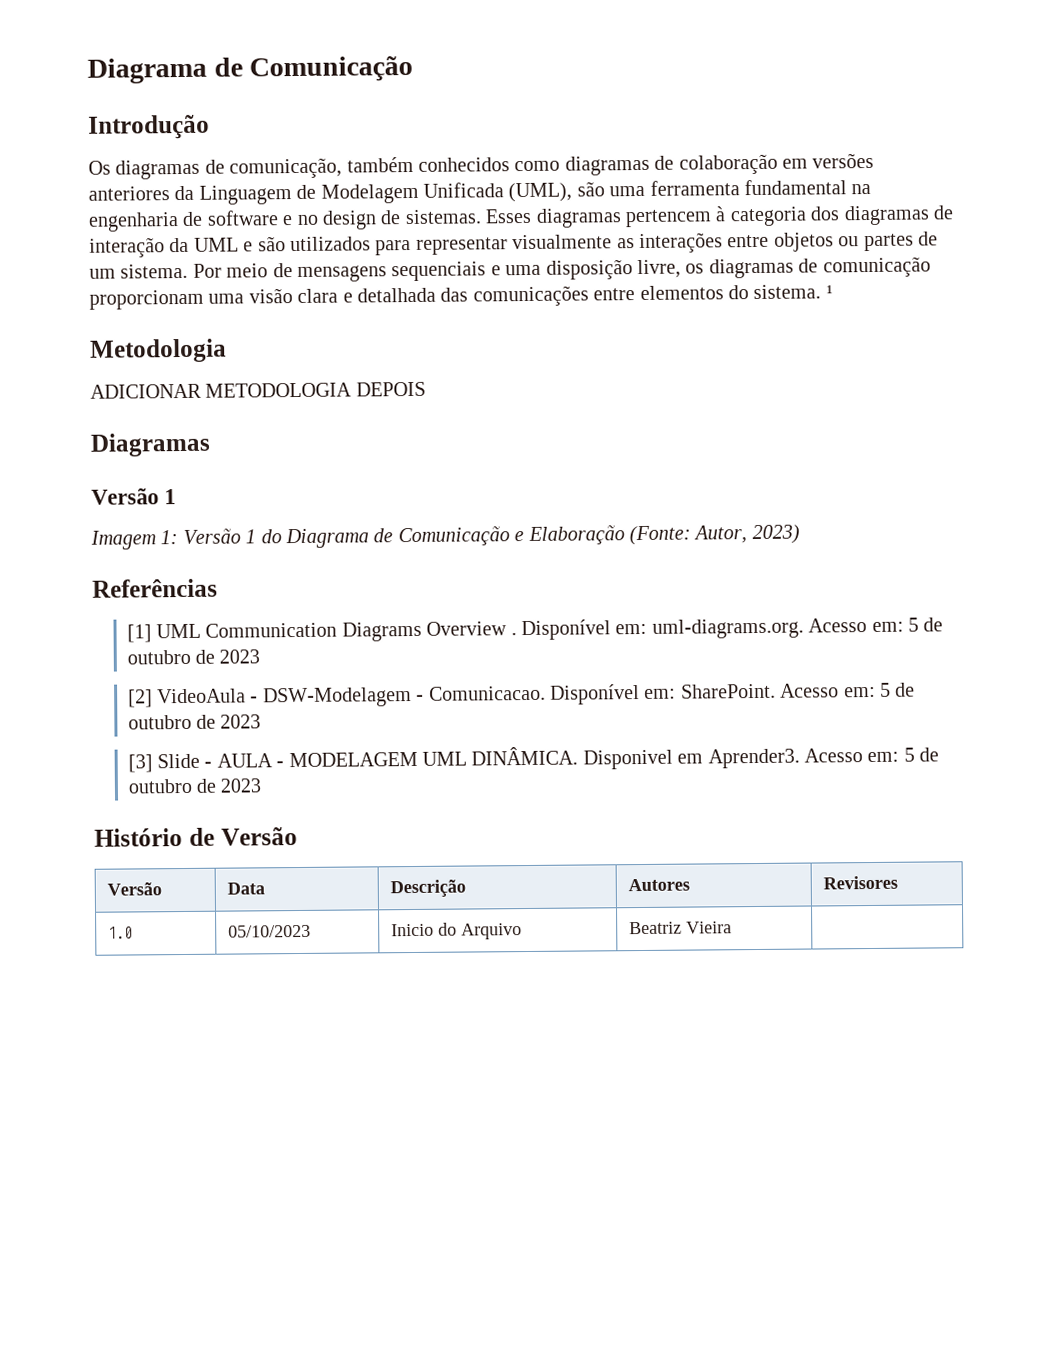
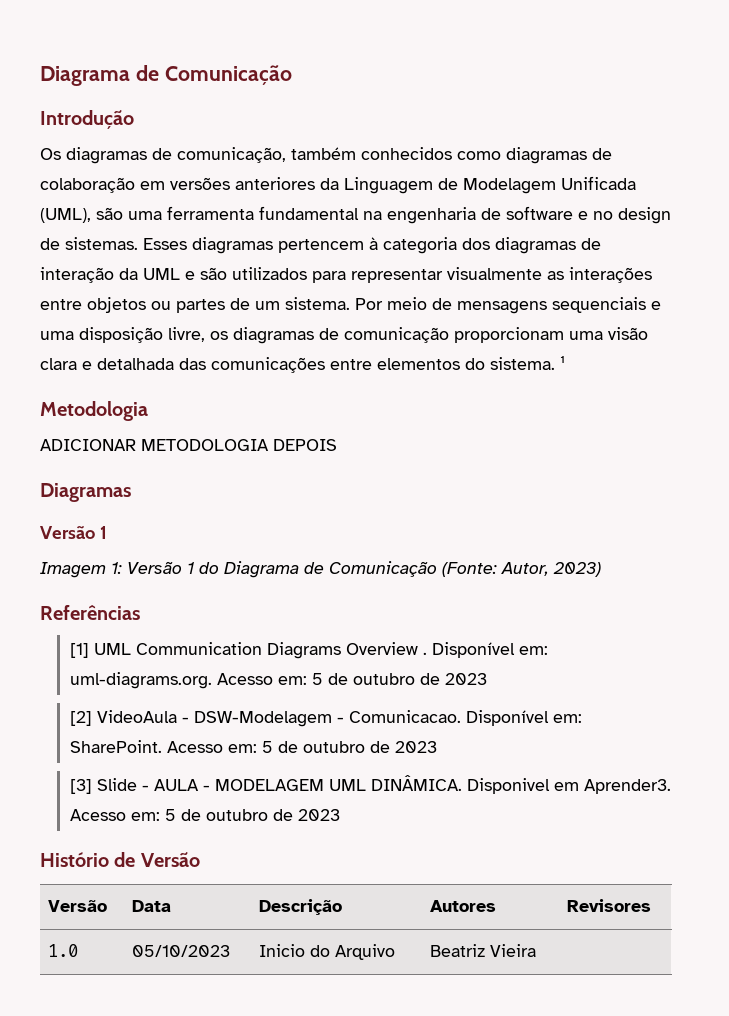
- Imagem 1: Versão 1 do Diagrama de Comunicação e Elaboração (Fonte: Autor, 2023)
+ Imagem 1: Versão 1 do Diagrama de Comunicação (Fonte: Autor, 2023)

